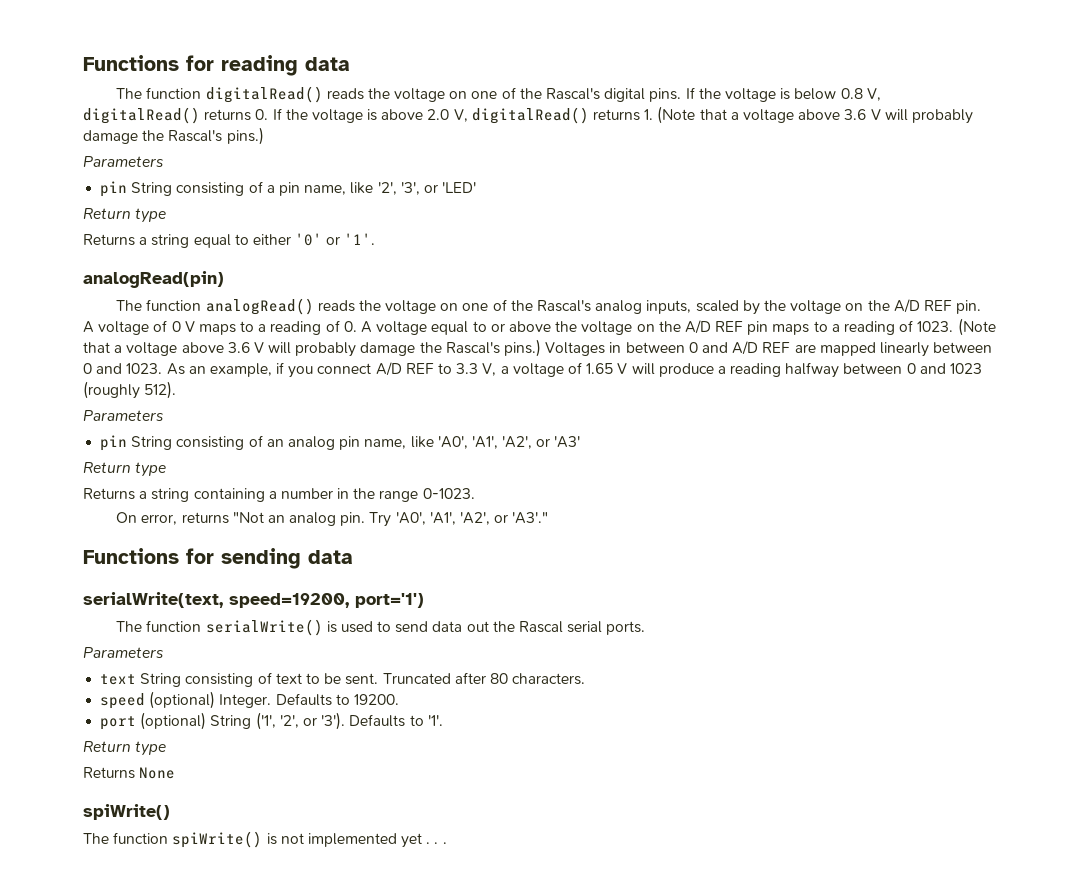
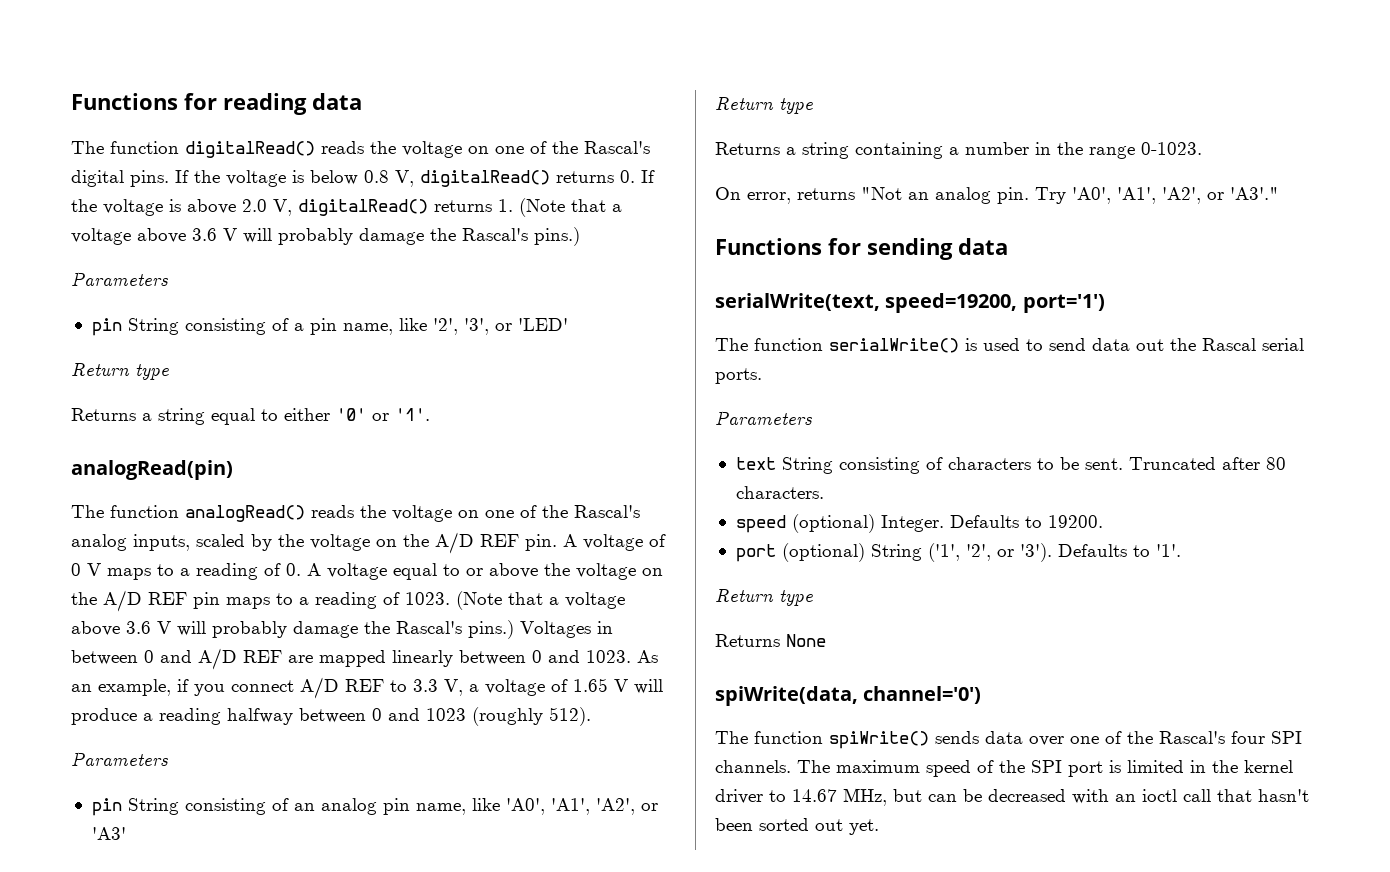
- text String consisting of text to be sent.
+ text String consisting of characters to be sent.
  Returns None
- spiWrite()
+ spiWrite(data, channel='0')
- The function spiWrite() is not implemented yet . . .
+ The function spiWrite() sends data over one of the Rascal's four SPI channels. The maximum speed of the SPI port is limited in the kernel driver to 14.67 MHz, but can be decreased with an ioctl call that hasn't been sorted out yet.

